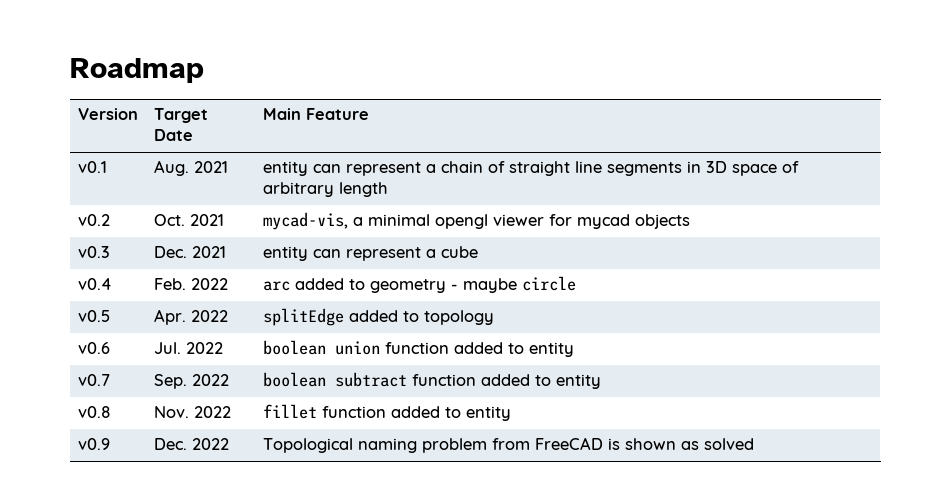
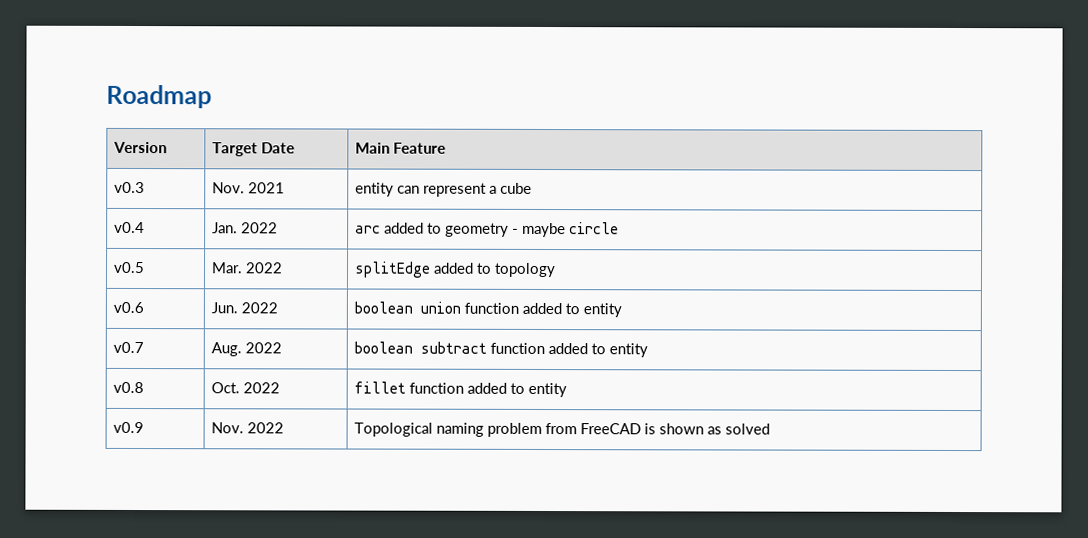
- v0.1 | Aug. 2021 | entity can represent a chain of straight line segments in 3D space of arbitrary length
- v0.2 | Oct. 2021 | mycad-vis, a minimal opengl viewer for mycad objects
- v0.3 | Dec. 2021 | entity can represent a cube
+ v0.3 | Nov. 2021 | entity can represent a cube
- v0.4 | Feb. 2022 | arc added to geometry - maybe circle
+ v0.4 | Jan. 2022 | arc added to geometry - maybe circle
- v0.5 | Apr. 2022 | splitEdge added to topology
+ v0.5 | Mar. 2022 | splitEdge added to topology
- v0.6 | Jul. 2022 | boolean union function added to entity
+ v0.6 | Jun. 2022 | boolean union function added to entity
- v0.7 | Sep. 2022 | boolean subtract function added to entity
+ v0.7 | Aug. 2022 | boolean subtract function added to entity
- v0.8 | Nov. 2022 | fillet function added to entity
+ v0.8 | Oct. 2022 | fillet function added to entity
- v0.9 | Dec. 2022 | Topological naming problem from FreeCAD is shown as solved
+ v0.9 | Nov. 2022 | Topological naming problem from FreeCAD is shown as solved

